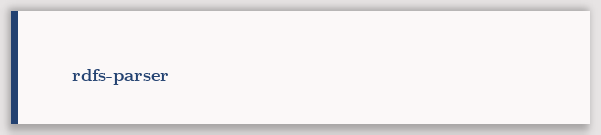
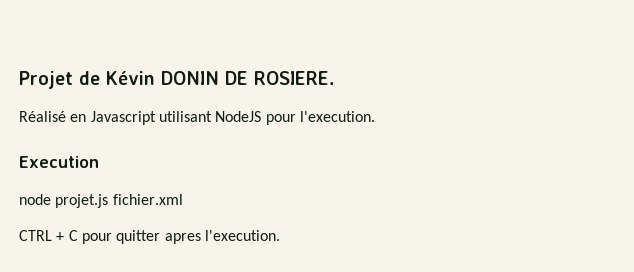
- rdfs-parser
+ Projet de Kévin DONIN DE ROSIERE.
+ Réalisé en Javascript utilisant NodeJS pour l'execution.
+ Execution
+ node projet.js fichier.xml
+ CTRL + C pour quitter apres l'execution.

